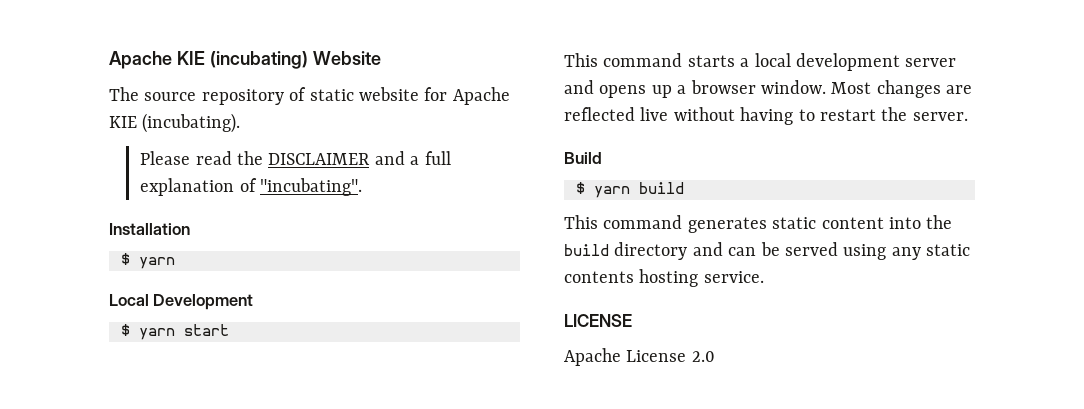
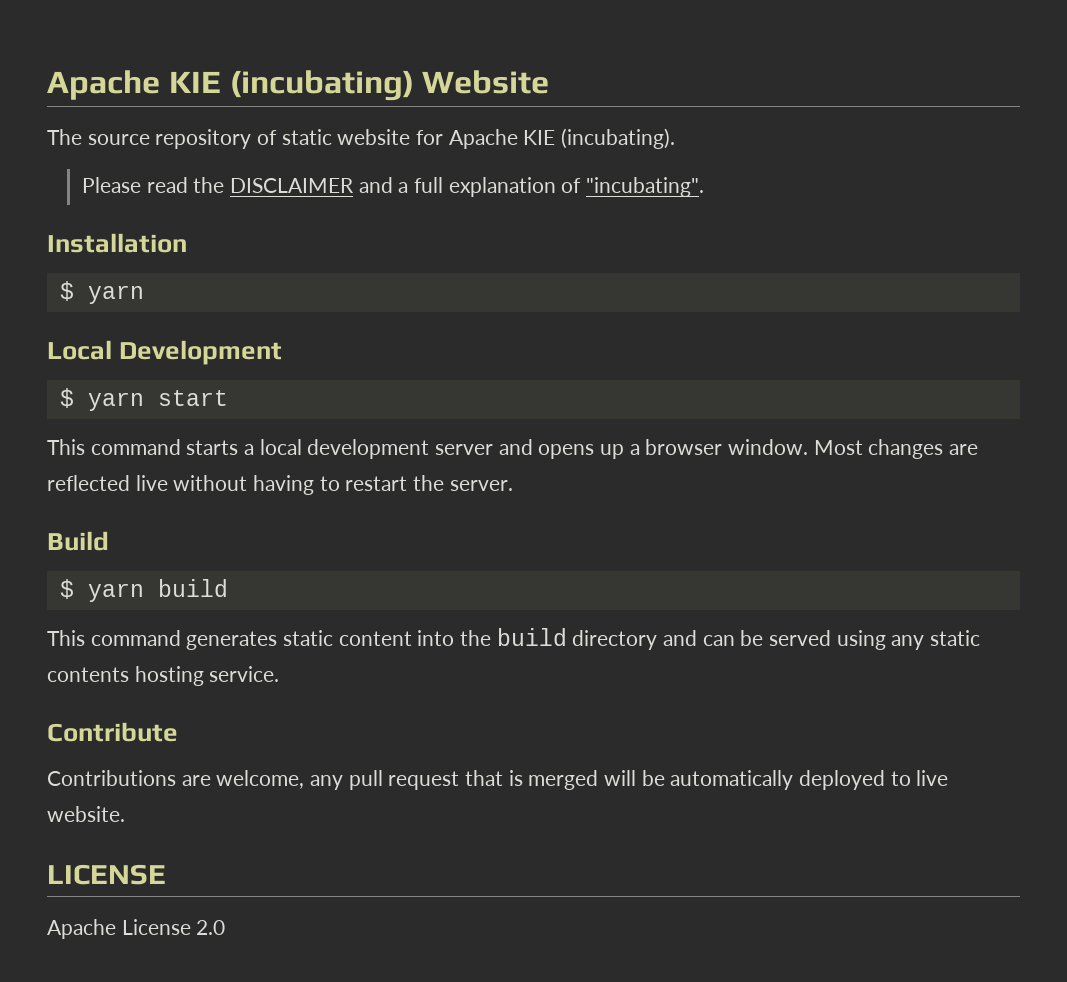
+ Contribute
+ Contributions are welcome, any pull request that is merged will be automatically deployed to live website.

